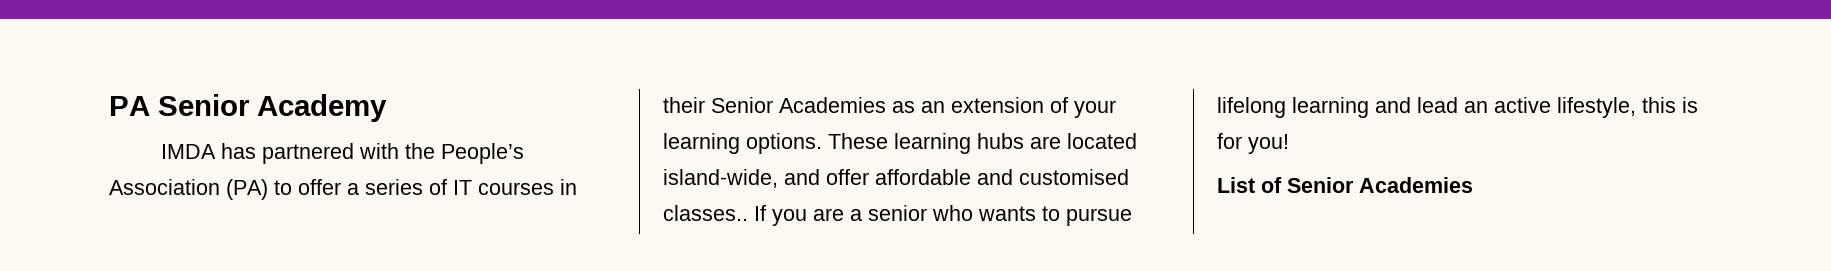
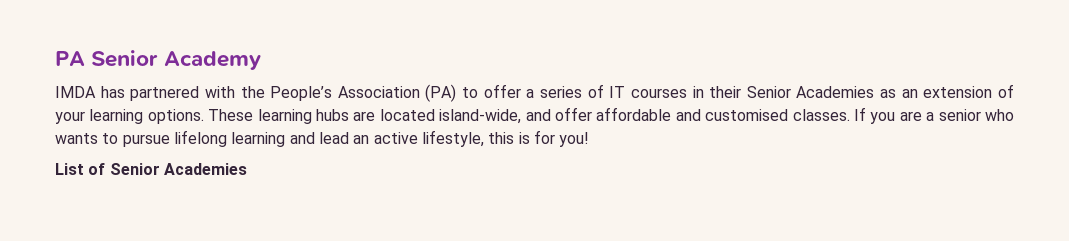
- These learning hubs are located island-wide, and offer affordable and customised classes..
+ These learning hubs are located island-wide, and offer affordable and customised classes.

